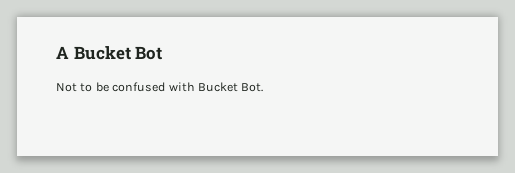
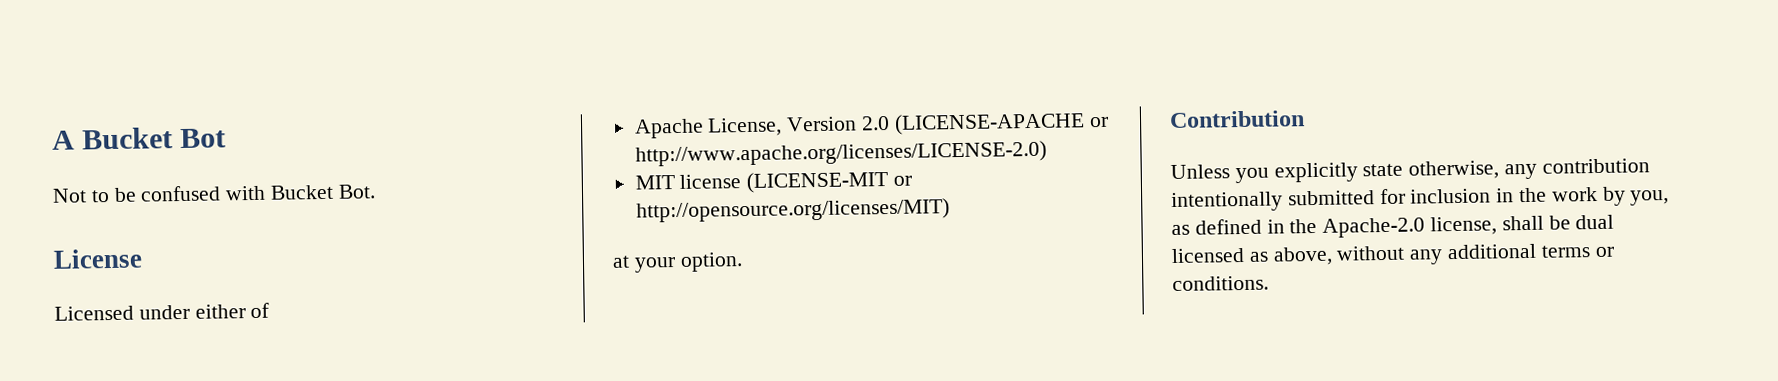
+ License
+ Licensed under either of
+ Apache License, Version 2.0 (LICENSE-APACHE or http://www.apache.org/licenses/LICENSE-2.0)
+ MIT license (LICENSE-MIT or http://opensource.org/licenses/MIT)
+ at your option.
+ Contribution
+ Unless you explicitly state otherwise, any contribution intentionally submitted for inclusion in the work by you, as defined in the Apache-2.0 license, shall be dual licensed as above, without any additional terms or conditions.

